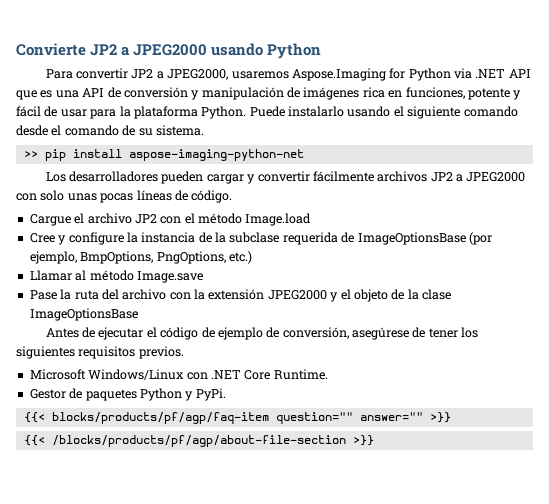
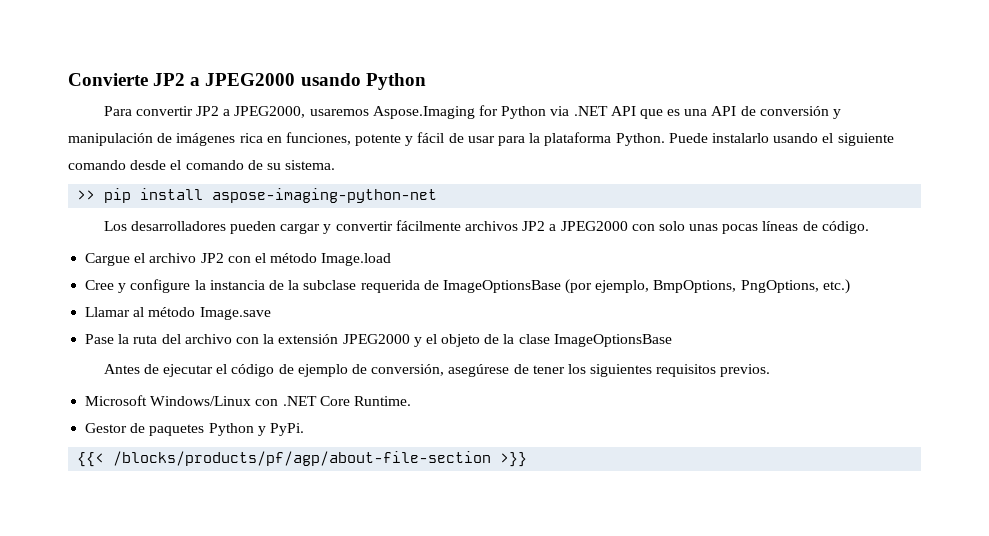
- {{< blocks/products/pf/agp/faq-item question="" answer="" >}}

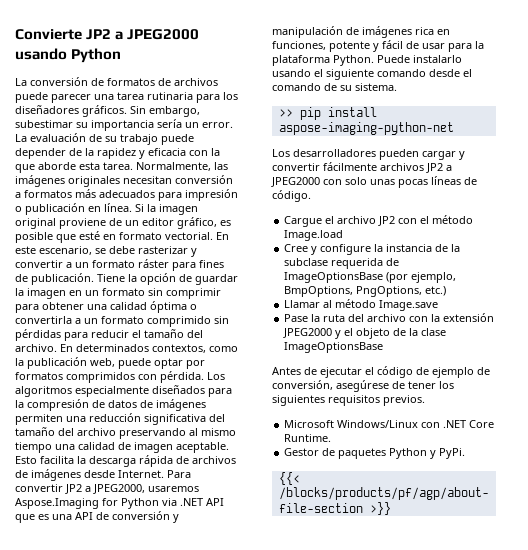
+ La conversión de formatos de archivos puede parecer una tarea rutinaria para los diseñadores gráficos. Sin embargo, subestimar su importancia sería un error. La evaluación de su trabajo puede depender de la rapidez y eficacia con la que aborde esta tarea. Normalmente, las imágenes originales necesitan conversión a formatos más adecuados para impresión o publicación en línea. Si la imagen original proviene de un editor gráfico, es posible que esté en formato vectorial. En este escenario, se debe rasterizar y convertir a un formato ráster para fines de publicación. Tiene la opción de guardar la imagen en un formato sin comprimir para obtener una calidad óptima o convertirla a un formato comprimido sin pérdidas para reducir el tamaño del archivo. En determinados contextos, como la publicación web, puede optar por formatos comprimidos con pérdida. Los algoritmos especialmente diseñados para la compresión de datos de imágenes permiten una reducción significativa del tamaño del archivo preservando al mismo tiempo una calidad de imagen aceptable. Esto facilita la descarga rápida de archivos de imágenes desde Internet.

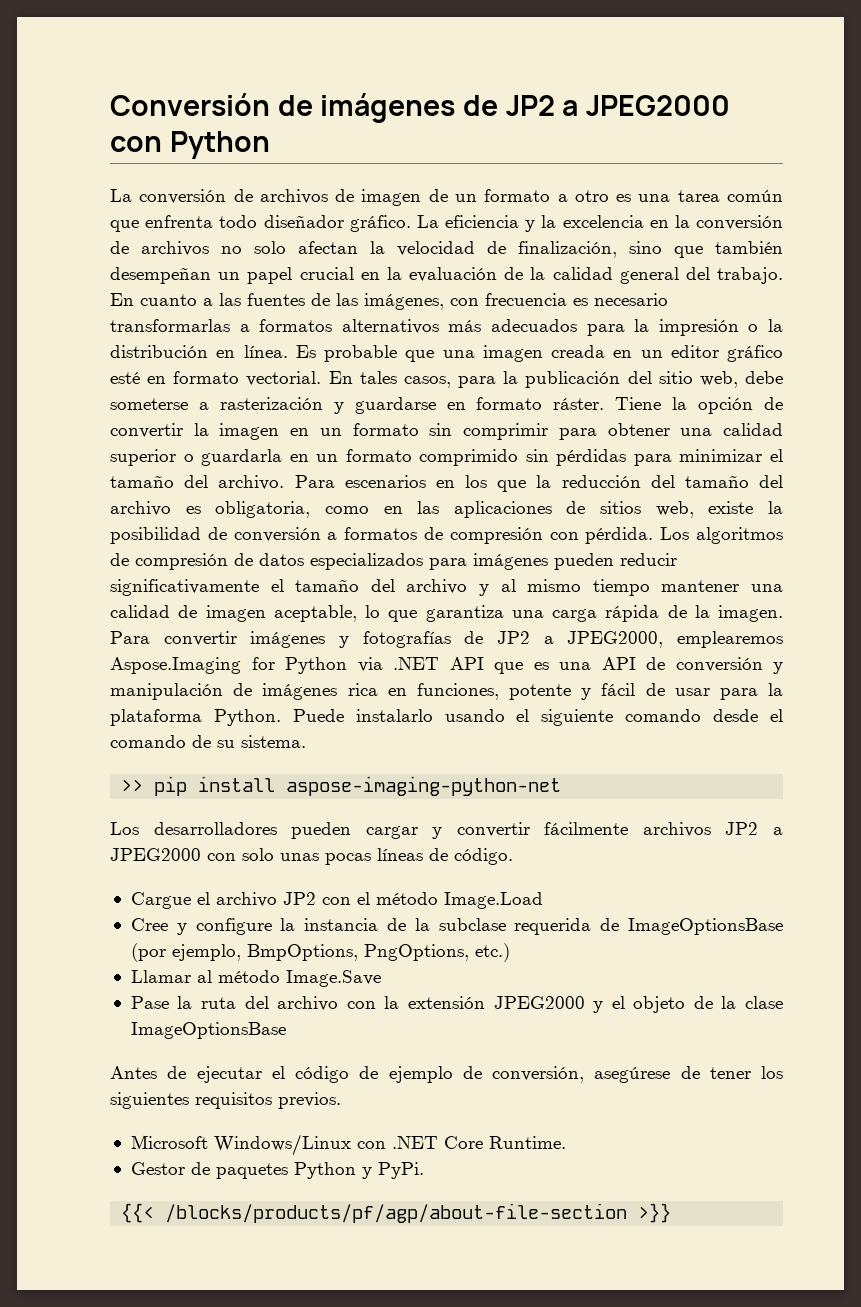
- Convierte JP2 a JPEG2000 usando Python
+ Conversión de imágenes de JP2 a JPEG2000 con Python
- La conversión de formatos de archivos puede parecer una tarea rutinaria para los diseñadores gráficos. Sin embargo, subestimar su importancia sería un error. La evaluación de su trabajo puede depender de la rapidez y eficacia con la que aborde esta tarea. Normalmente, las imágenes originales necesitan conversión a formatos más adecuados para impresión o publicación en línea. Si la imagen original proviene de un editor gráfico, es posible que esté en formato vectorial.
+ La conversión de archivos de imagen de un formato a otro es una tarea común que enfrenta todo diseñador gráfico. La eficiencia y la excelencia en la conversión de archivos no solo afectan la velocidad de finalización, sino que también desempeñan un papel crucial en la evaluación de la calidad general del trabajo. En cuanto a las fuentes de las imágenes, con frecuencia es necesario transformarlas a formatos alternativos más adecuados para la impresión o la distribución en línea. Es probable que una imagen creada en un editor gráfico esté en formato vectorial.
- En este escenario, se debe rasterizar y convertir a un formato ráster para fines de publicación.
+ En tales casos, para la publicación del sitio web, debe someterse a rasterización y guardarse en formato ráster.
- Tiene la opción de guardar la imagen en un formato sin comprimir para obtener una calidad óptima o convertirla a un formato comprimido sin pérdidas para reducir el tamaño del archivo.
+ Tiene la opción de convertir la imagen en un formato sin comprimir para obtener una calidad superior o guardarla en un formato comprimido sin pérdidas para minimizar el tamaño del archivo.
- En determinados contextos, como la publicación web, puede optar por formatos comprimidos con pérdida. Los algoritmos especialmente diseñados para la compresión de datos de imágenes permiten una reducción significativa del tamaño del archivo preservando al mismo tiempo una calidad de imagen aceptable. Esto facilita la descarga rápida de archivos de imágenes desde Internet. Para convertir JP2 a JPEG2000, usaremos Aspose.Imaging for Python via .NET API que es una API de conversión y manipulación de imágenes rica en funciones, potente y fácil de usar para la plataforma Python.
+ Para escenarios en los que la reducción del tamaño del archivo es obligatoria, como en las aplicaciones de sitios web, existe la posibilidad de conversión a formatos de compresión con pérdida. Los algoritmos de compresión de datos especializados para imágenes pueden reducir significativamente el tamaño del archivo y al mismo tiempo mantener una calidad de imagen aceptable, lo que garantiza una carga rápida de la imagen. Para convertir imágenes y fotografías de JP2 a JPEG2000, emplearemos Aspose.Imaging for Python via .NET API que es una API de conversión y manipulación de imágenes rica en funciones, potente y fácil de usar para la plataforma Python.
- Cargue el archivo JP2 con el método Image.load
+ Cargue el archivo JP2 con el método Image.Load
- Llamar al método Image.save
+ Llamar al método Image.Save

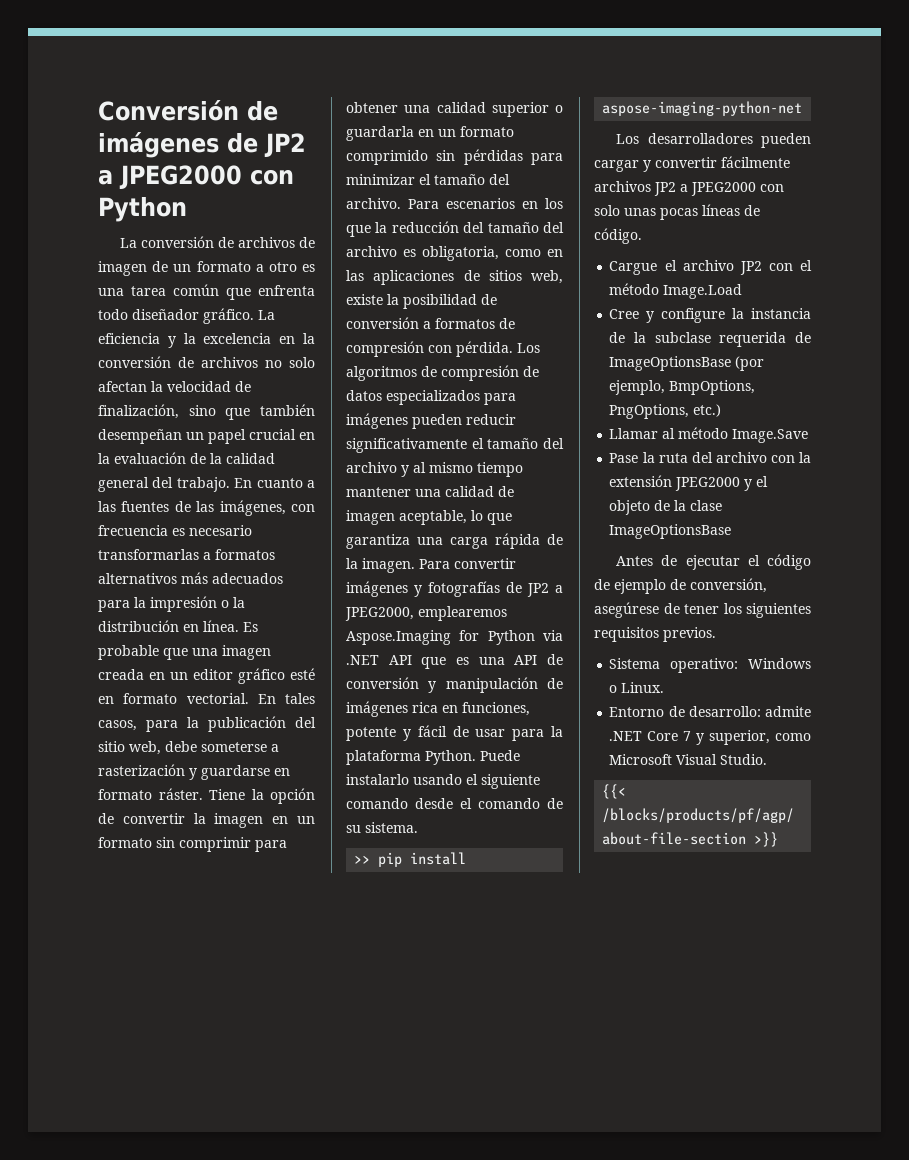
- Microsoft Windows/Linux con .NET Core Runtime.
- Gestor de paquetes Python y PyPi.
+ Sistema operativo: Windows o Linux.
+ Entorno de desarrollo: admite .NET Core 7 y superior, como Microsoft Visual Studio.

